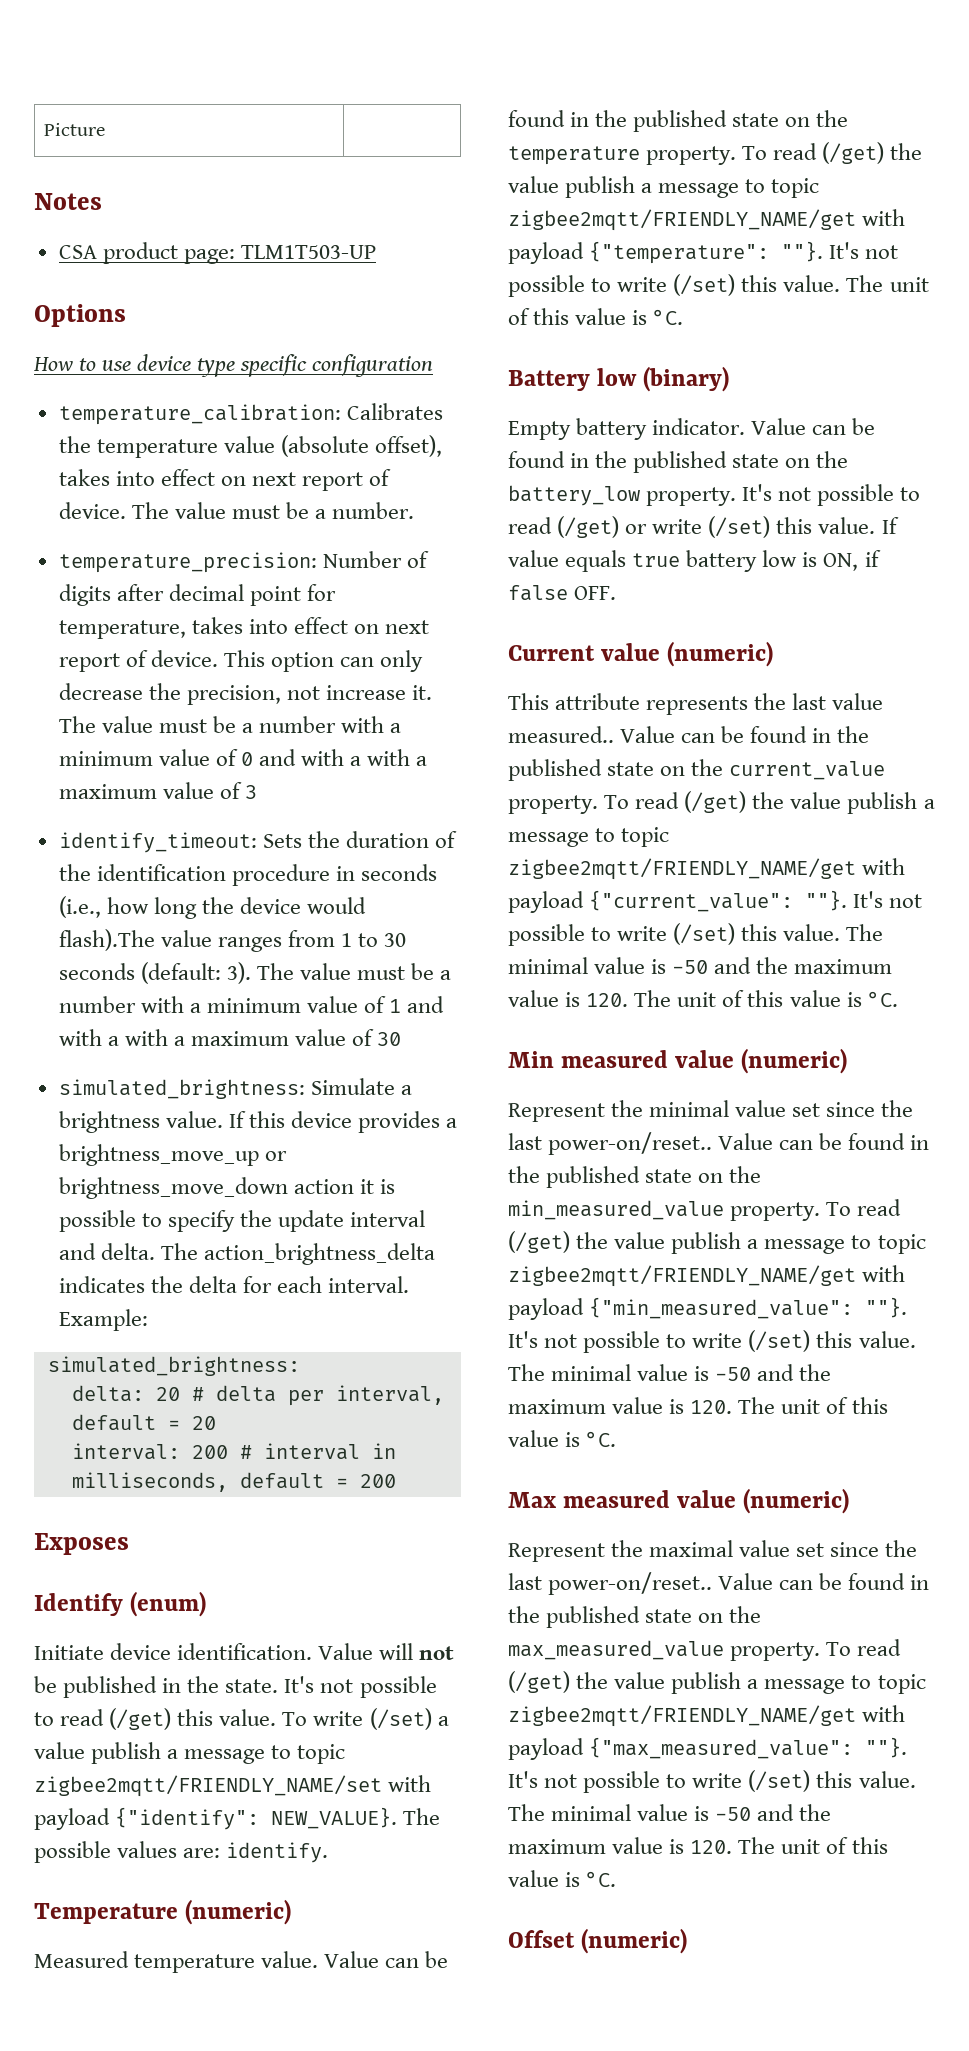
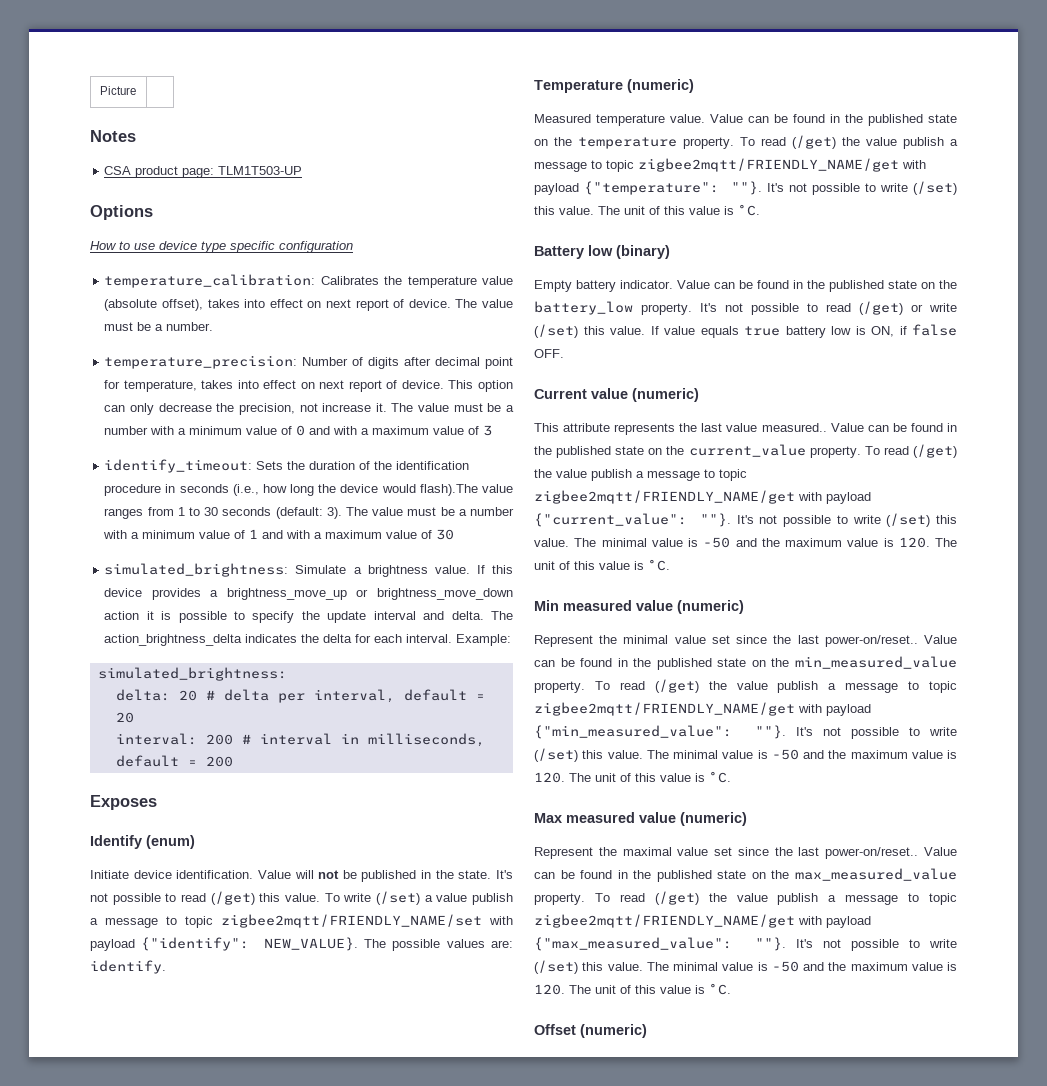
- The value must be a number with a minimum value of 0 and with a with a maximum value of 3
+ The value must be a number with a minimum value of 0 and with a maximum value of 3
- The value must be a number with a minimum value of 1 and with a with a maximum value of 30
+ The value must be a number with a minimum value of 1 and with a maximum value of 30

